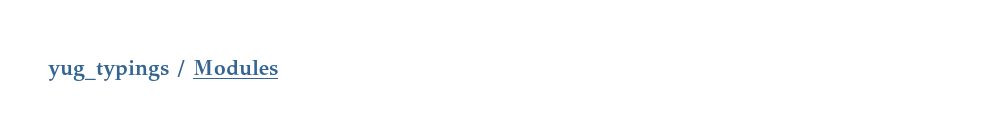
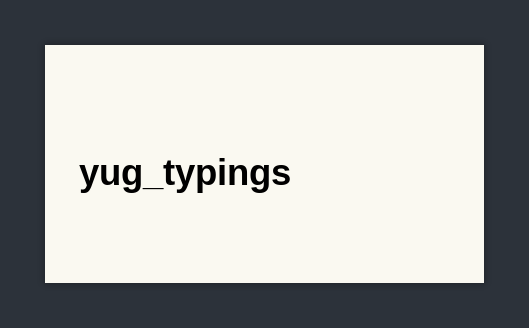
- yug_typings / Modules
+ yug_typings

